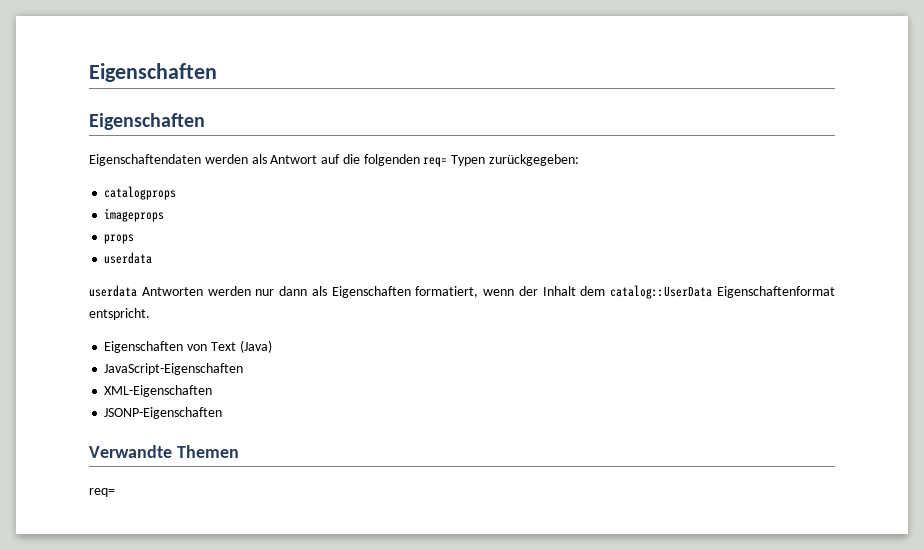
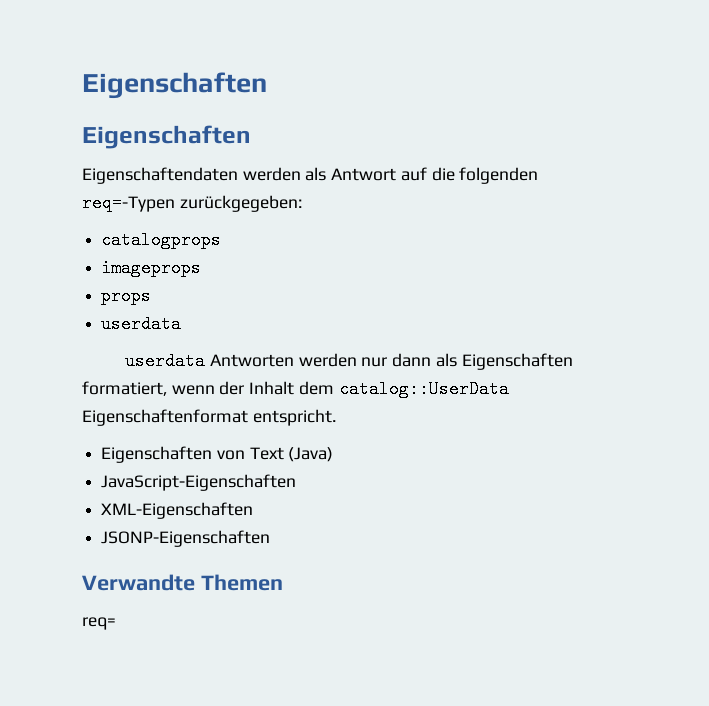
- Eigenschaftendaten werden als Antwort auf die folgenden req= Typen zurückgegeben:
+ Eigenschaftendaten werden als Antwort auf die folgenden req=-Typen zurückgegeben:

